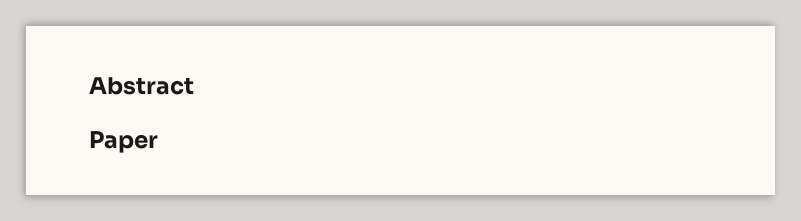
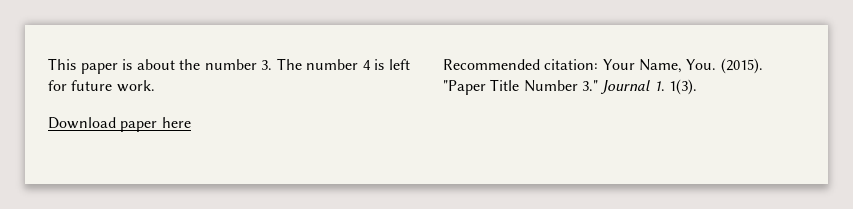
- Abstract
- Paper
+ This paper is about the number 3. The number 4 is left for future work.
+ Download paper here
+ Recommended citation: Your Name, You. (2015). "Paper Title Number 3." Journal 1. 1(3).

